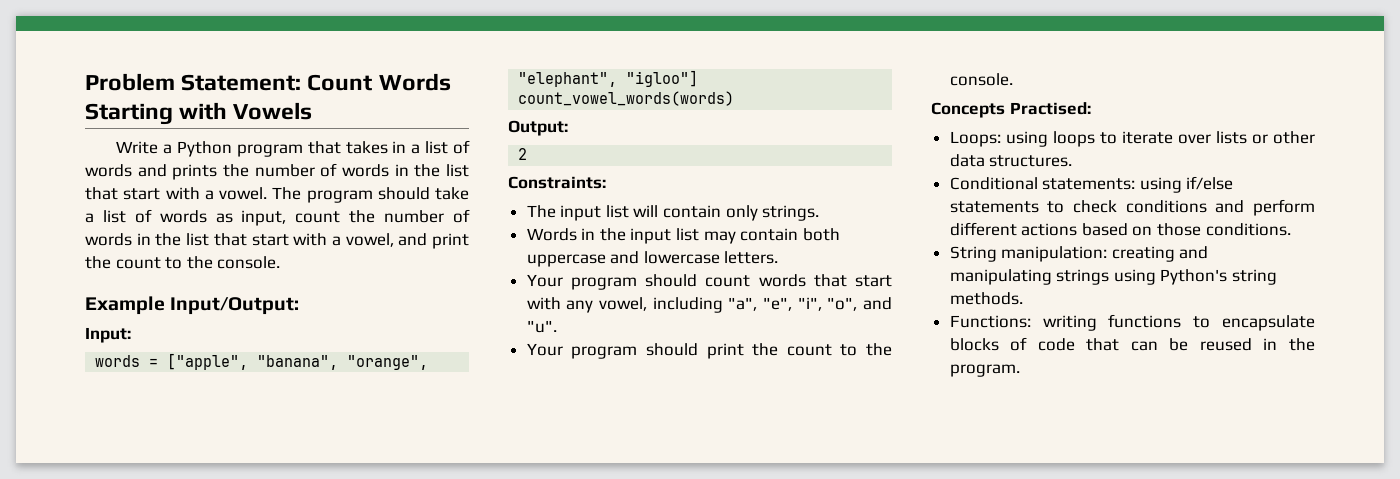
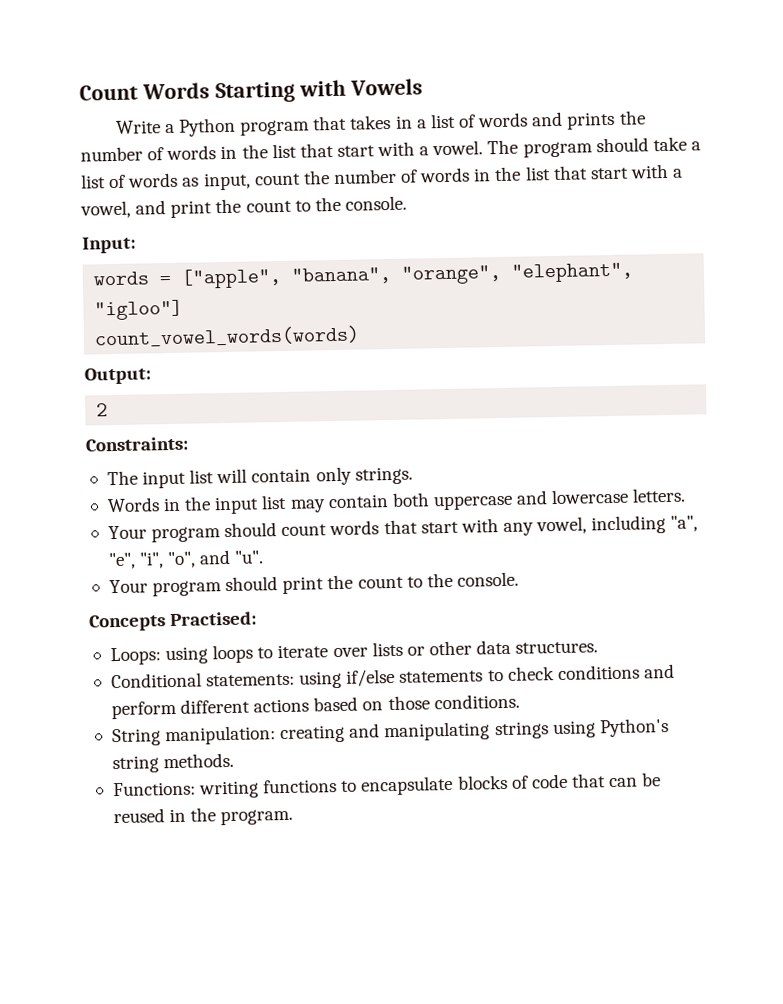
- Problem Statement: Count Words Starting with Vowels
+ Count Words Starting with Vowels
- Example Input/Output:

